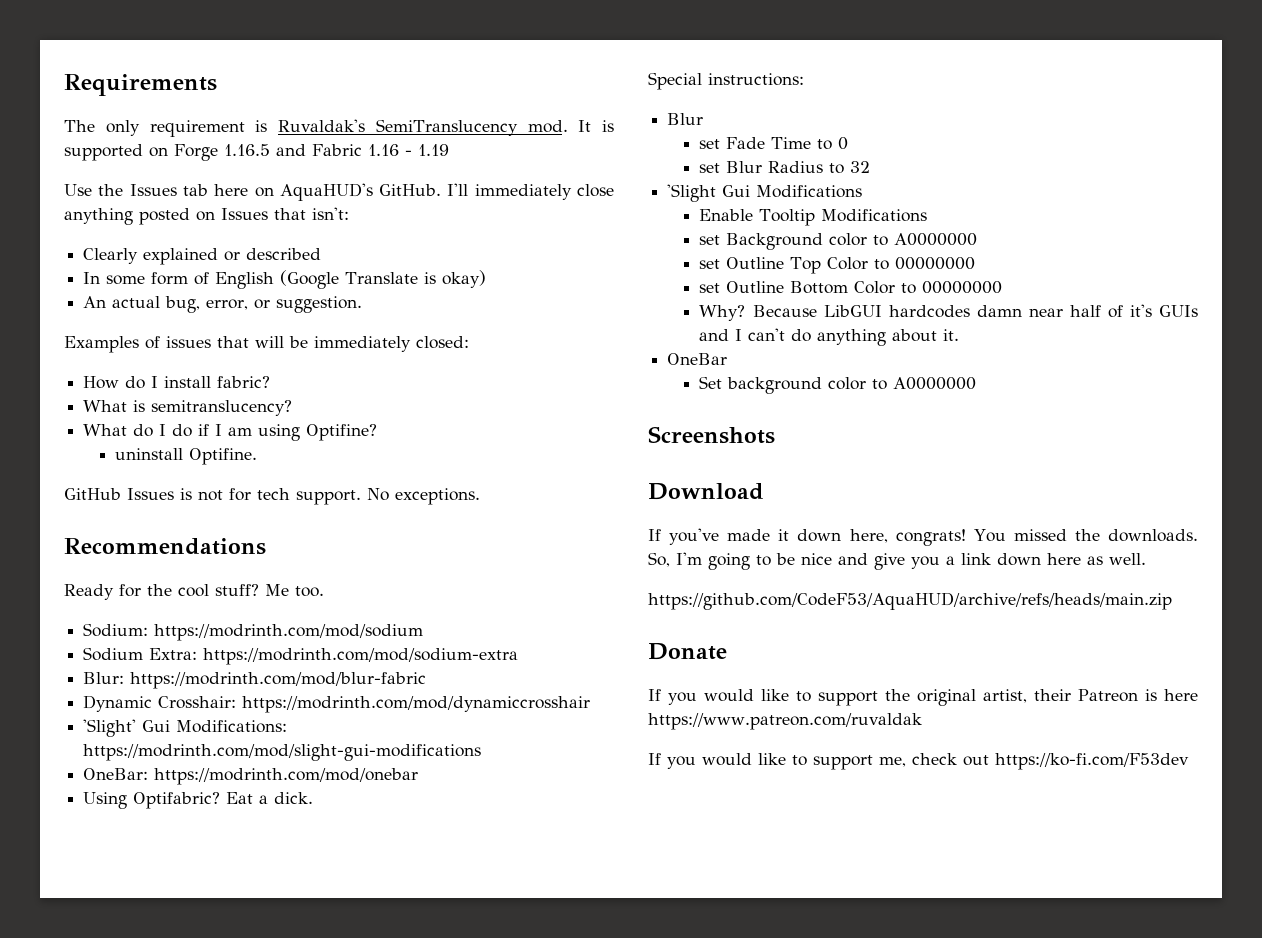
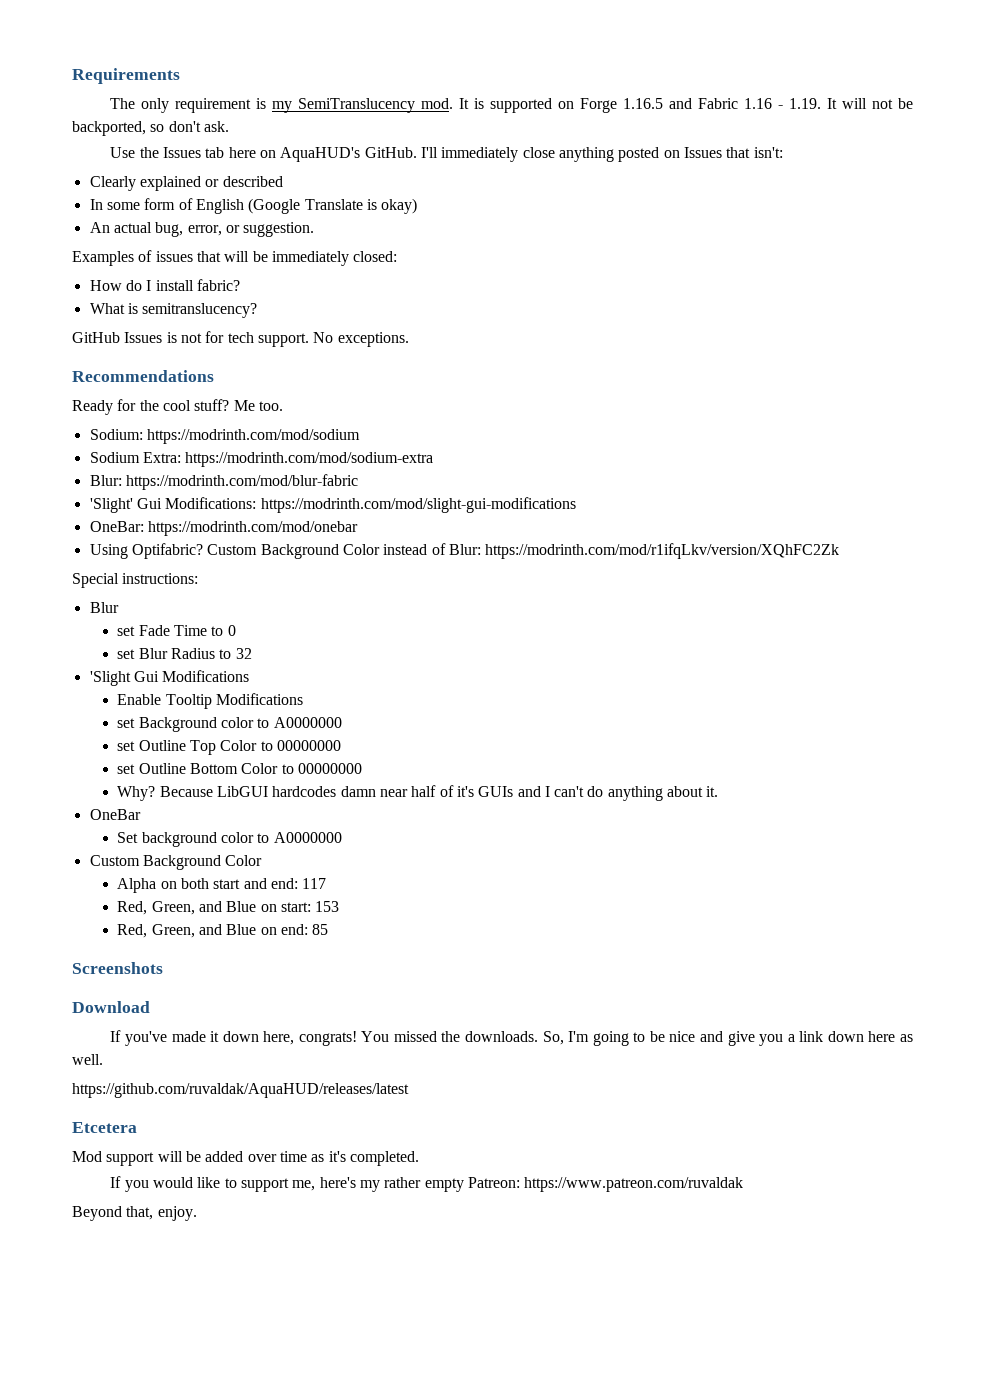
- The only requirement is Ruvaldak's SemiTranslucency mod.
+ The only requirement is my SemiTranslucency mod.
- It is supported on Forge 1.16.5 and Fabric 1.16 - 1.19
+ It is supported on Forge 1.16.5 and Fabric 1.16 - 1.19. It will not be backported, so don't ask.
- What do I do if I am using Optifine?
- uninstall Optifine.
- Dynamic Crosshair: https://modrinth.com/mod/dynamiccrosshair
- Eat a dick.
+ Custom Background Color instead of Blur: https://modrinth.com/mod/r1ifqLkv/version/XQhFC2Zk
  Set background color to A0000000
+ Custom Background Color
+ Alpha on both start and end: 117
+ Red, Green, and Blue on start: 153
+ Red, Green, and Blue on end: 85
- https://github.com/CodeF53/AquaHUD/archive/refs/heads/main.zip
- Donate
- If you would like to support the original artist, their Patreon is here https://www.patreon.com/ruvaldak
+ https://github.com/ruvaldak/AquaHUD/releases/latest
+ Etcetera
+ Mod support will be added over time as it's completed.
- If you would like to support me, check out https://ko-fi.com/F53dev
+ If you would like to support me, here's my rather empty Patreon: https://www.patreon.com/ruvaldak
+ Beyond that, enjoy.

